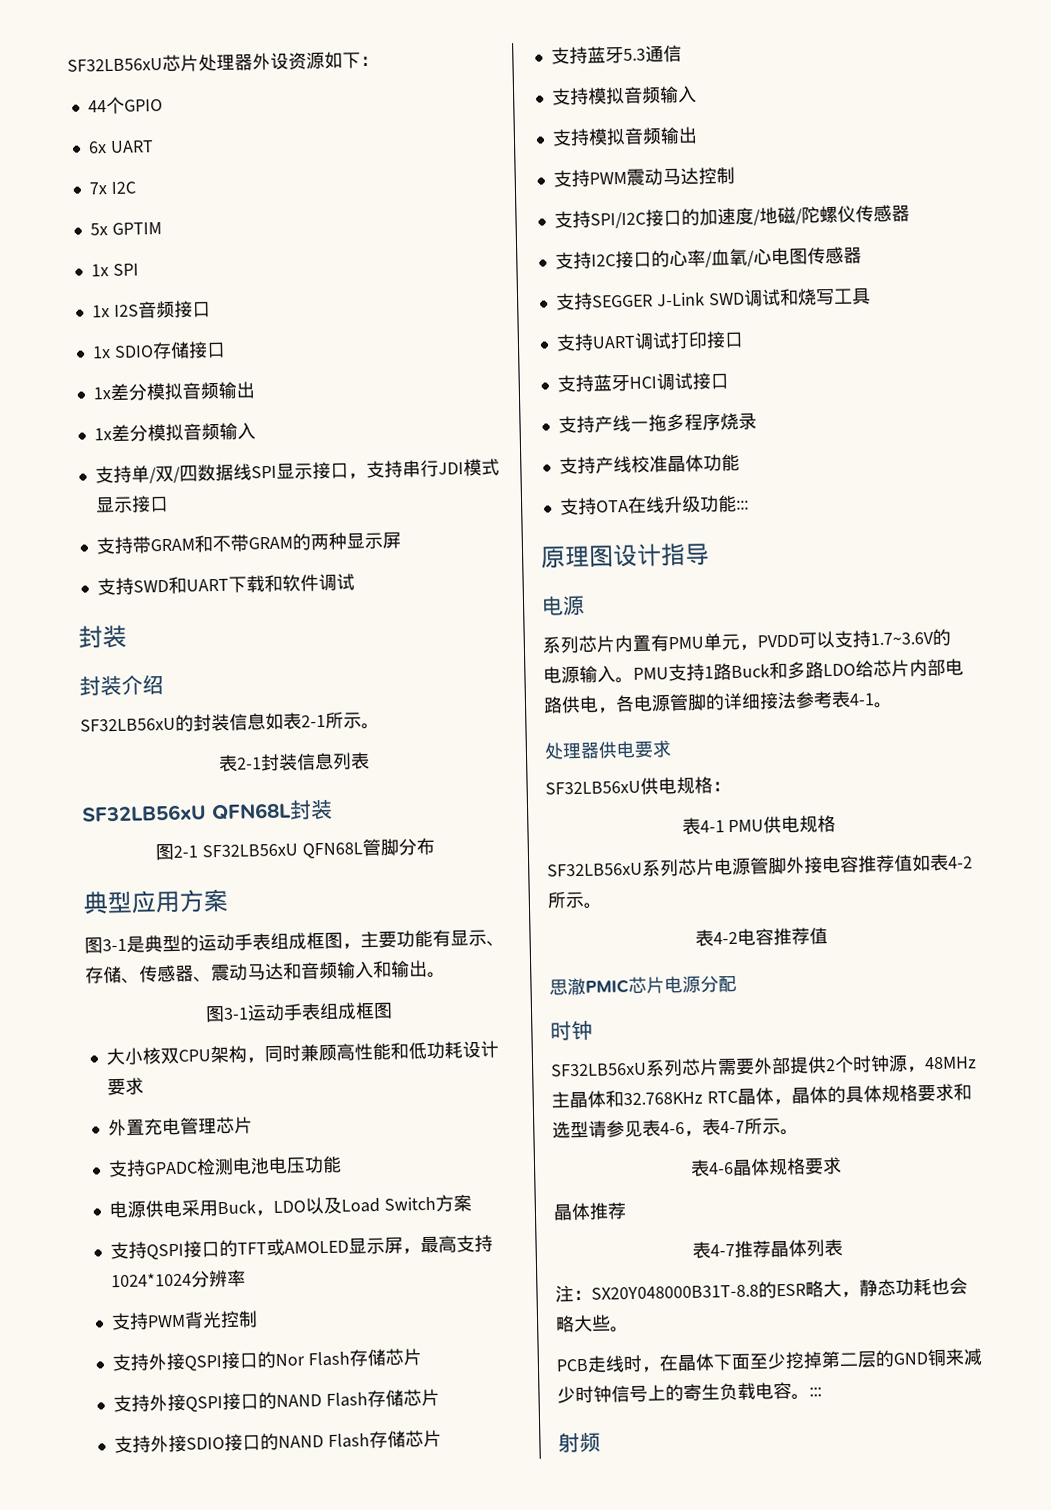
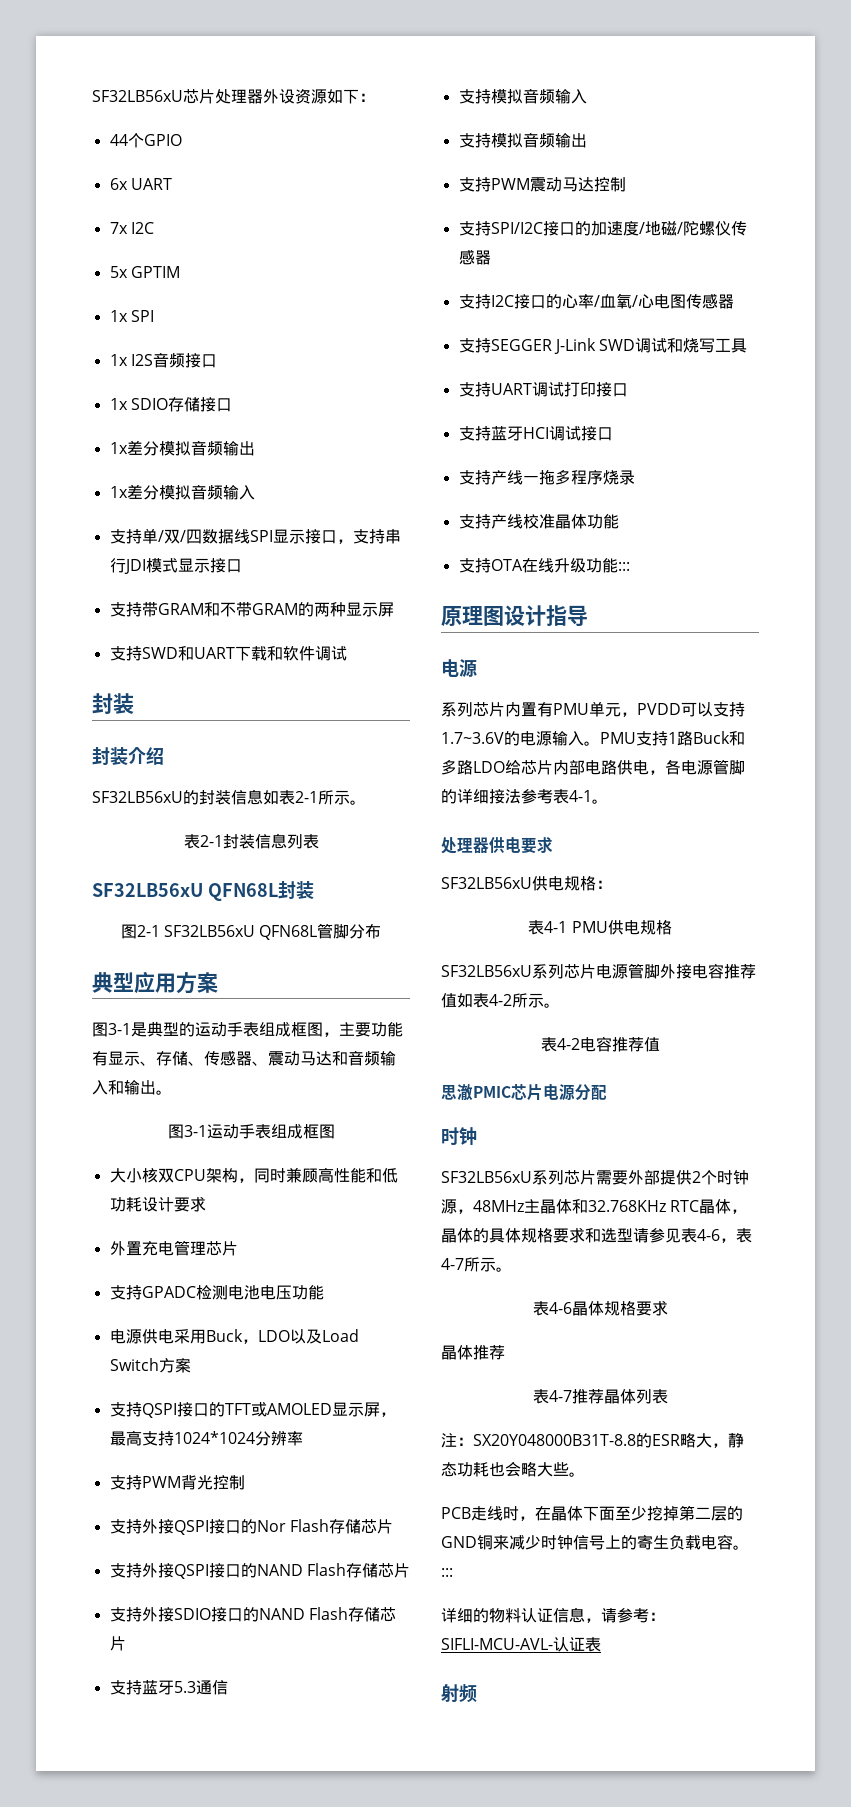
+ 详细的物料认证信息，请参考：SIFLI-MCU-AVL-认证表

